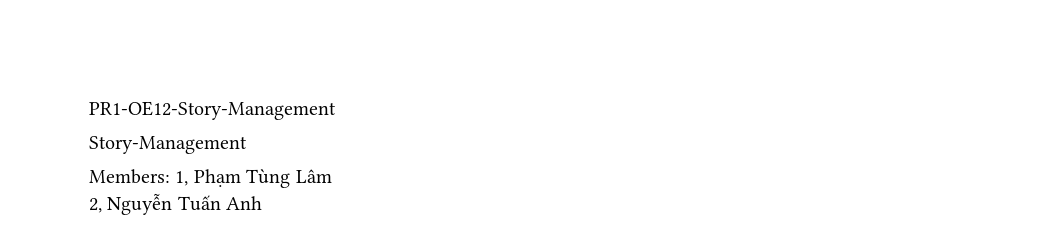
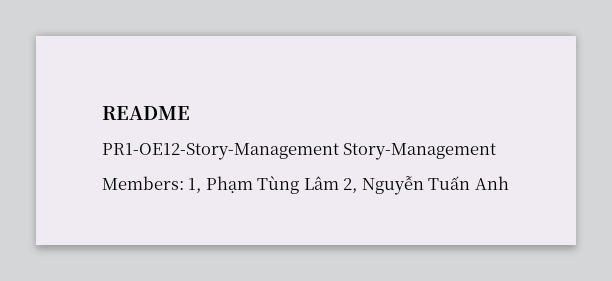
+ README
- PR1-OE12-Story-Management
- Story-Management
+ PR1-OE12-Story-Management Story-Management
- Members: 1, Phạm Tùng Lâm
- 2, Nguyễn Tuấn Anh
+ Members: 1, Phạm Tùng Lâm 2, Nguyễn Tuấn Anh

